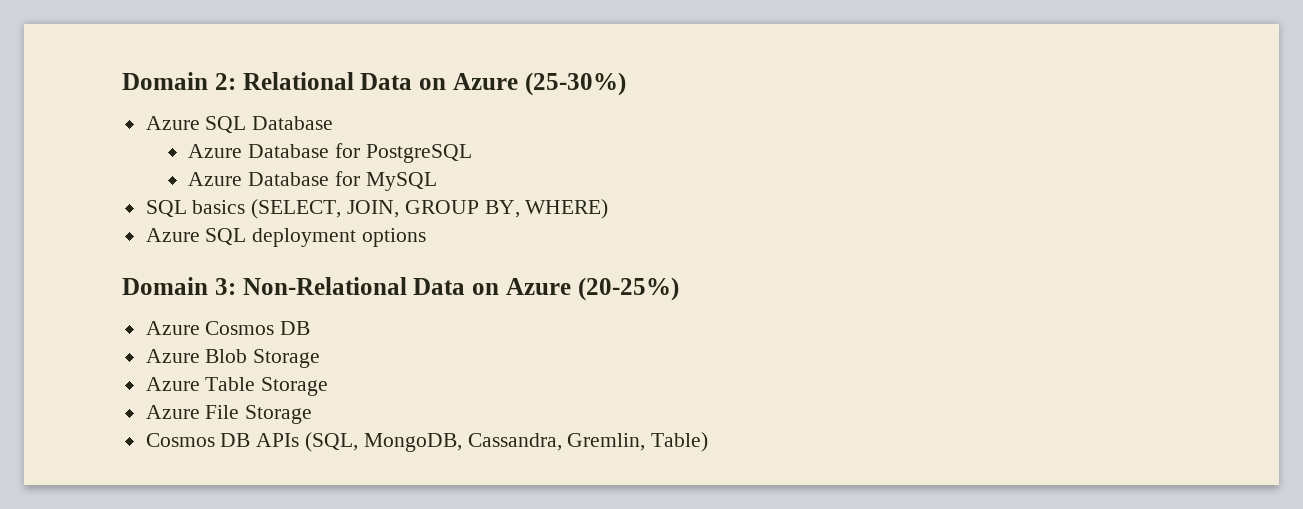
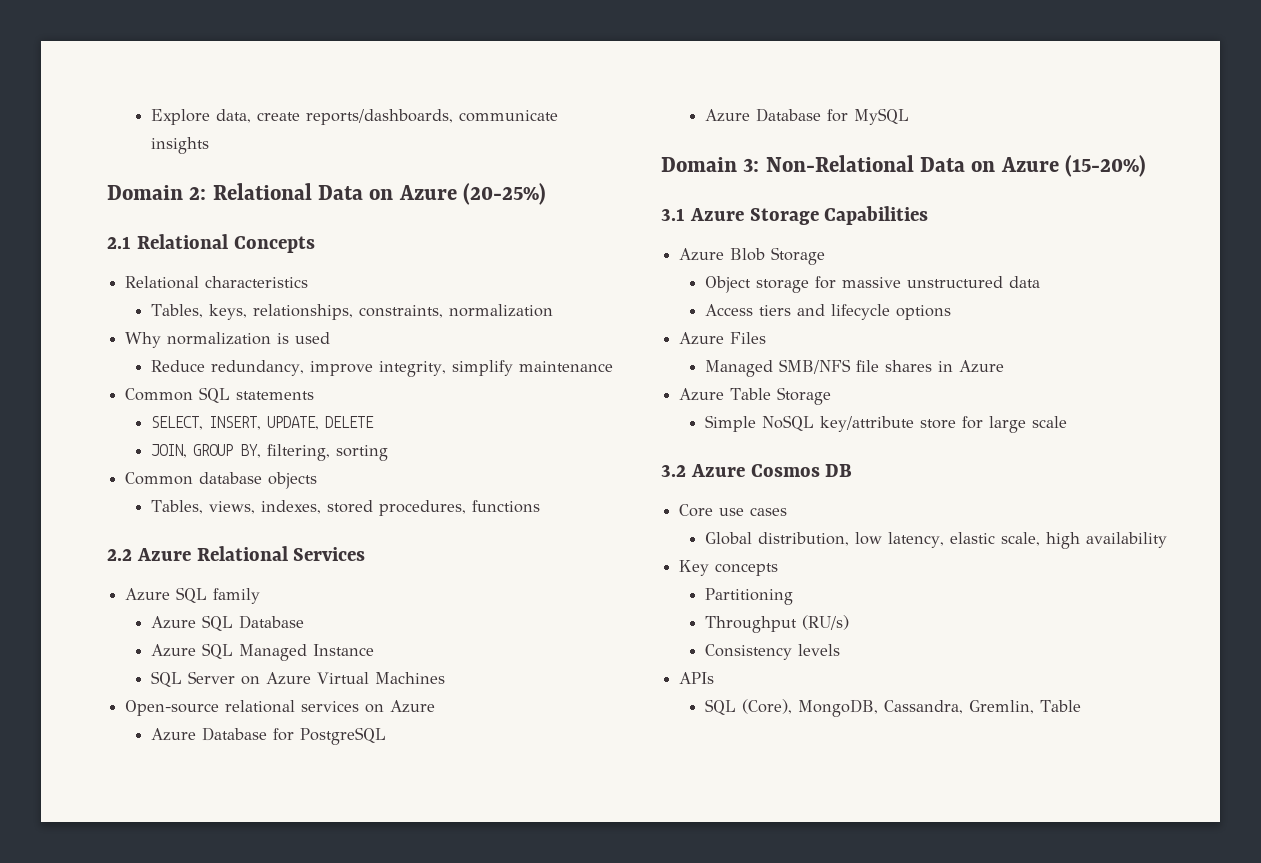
+ Explore data, create reports/dashboards, communicate insights
- Domain 2: Relational Data on Azure (25-30%)
+ Domain 2: Relational Data on Azure (20-25%)
+ 2.1 Relational Concepts
+ Relational characteristics
+ Tables, keys, relationships, constraints, normalization
+ Why normalization is used
+ Reduce redundancy, improve integrity, simplify maintenance
+ Common SQL statements
+ SELECT, INSERT, UPDATE, DELETE
+ JOIN, GROUP BY, filtering, sorting
+ Common database objects
+ Tables, views, indexes, stored procedures, functions
+ 2.2 Azure Relational Services
+ Azure SQL family
  Azure SQL Database
+ Azure SQL Managed Instance
+ SQL Server on Azure Virtual Machines
+ Open-source relational services on Azure
- SQL basics (SELECT, JOIN, GROUP BY, WHERE)
- Azure SQL deployment options
- Domain 3: Non-Relational Data on Azure (20-25%)
- Azure Cosmos DB
+ Domain 3: Non-Relational Data on Azure (15-20%)
+ 3.1 Azure Storage Capabilities
  Azure Blob Storage
+ Object storage for massive unstructured data
+ Access tiers and lifecycle options
+ Azure Files
+ Managed SMB/NFS file shares in Azure
  Azure Table Storage
- Azure File Storage
- Cosmos DB APIs (SQL, MongoDB, Cassandra, Gremlin, Table)
+ Simple NoSQL key/attribute store for large scale
+ 3.2 Azure Cosmos DB
+ Core use cases
+ Global distribution, low latency, elastic scale, high availability
+ Key concepts
+ Partitioning
+ Throughput (RU/s)
+ Consistency levels
+ APIs
+ SQL (Core), MongoDB, Cassandra, Gremlin, Table

